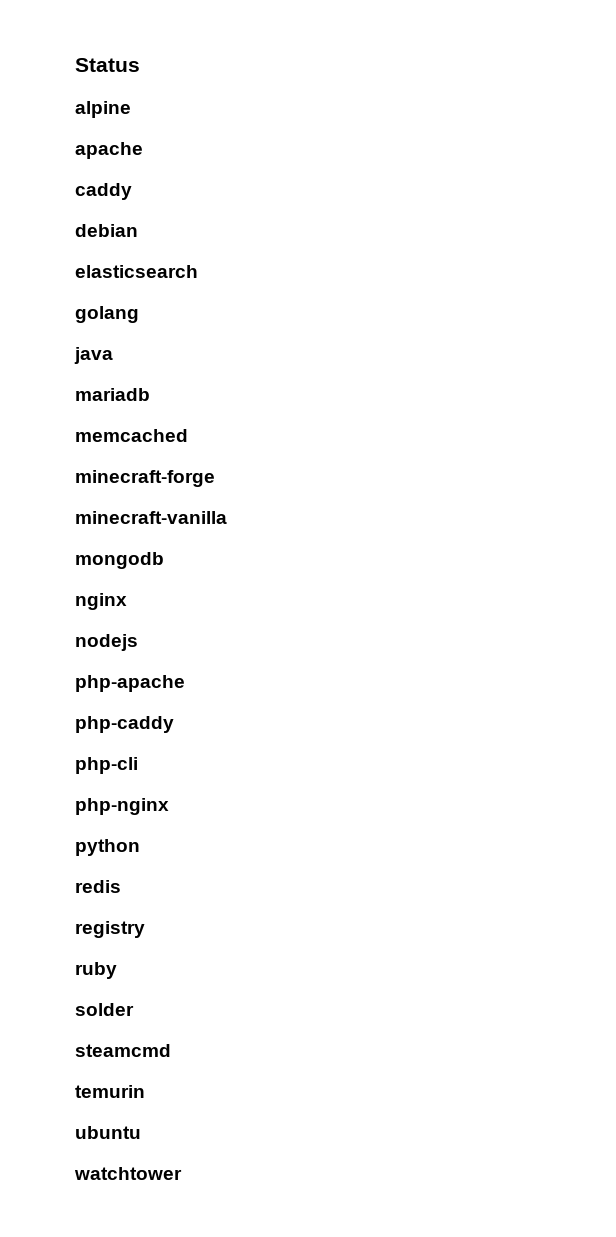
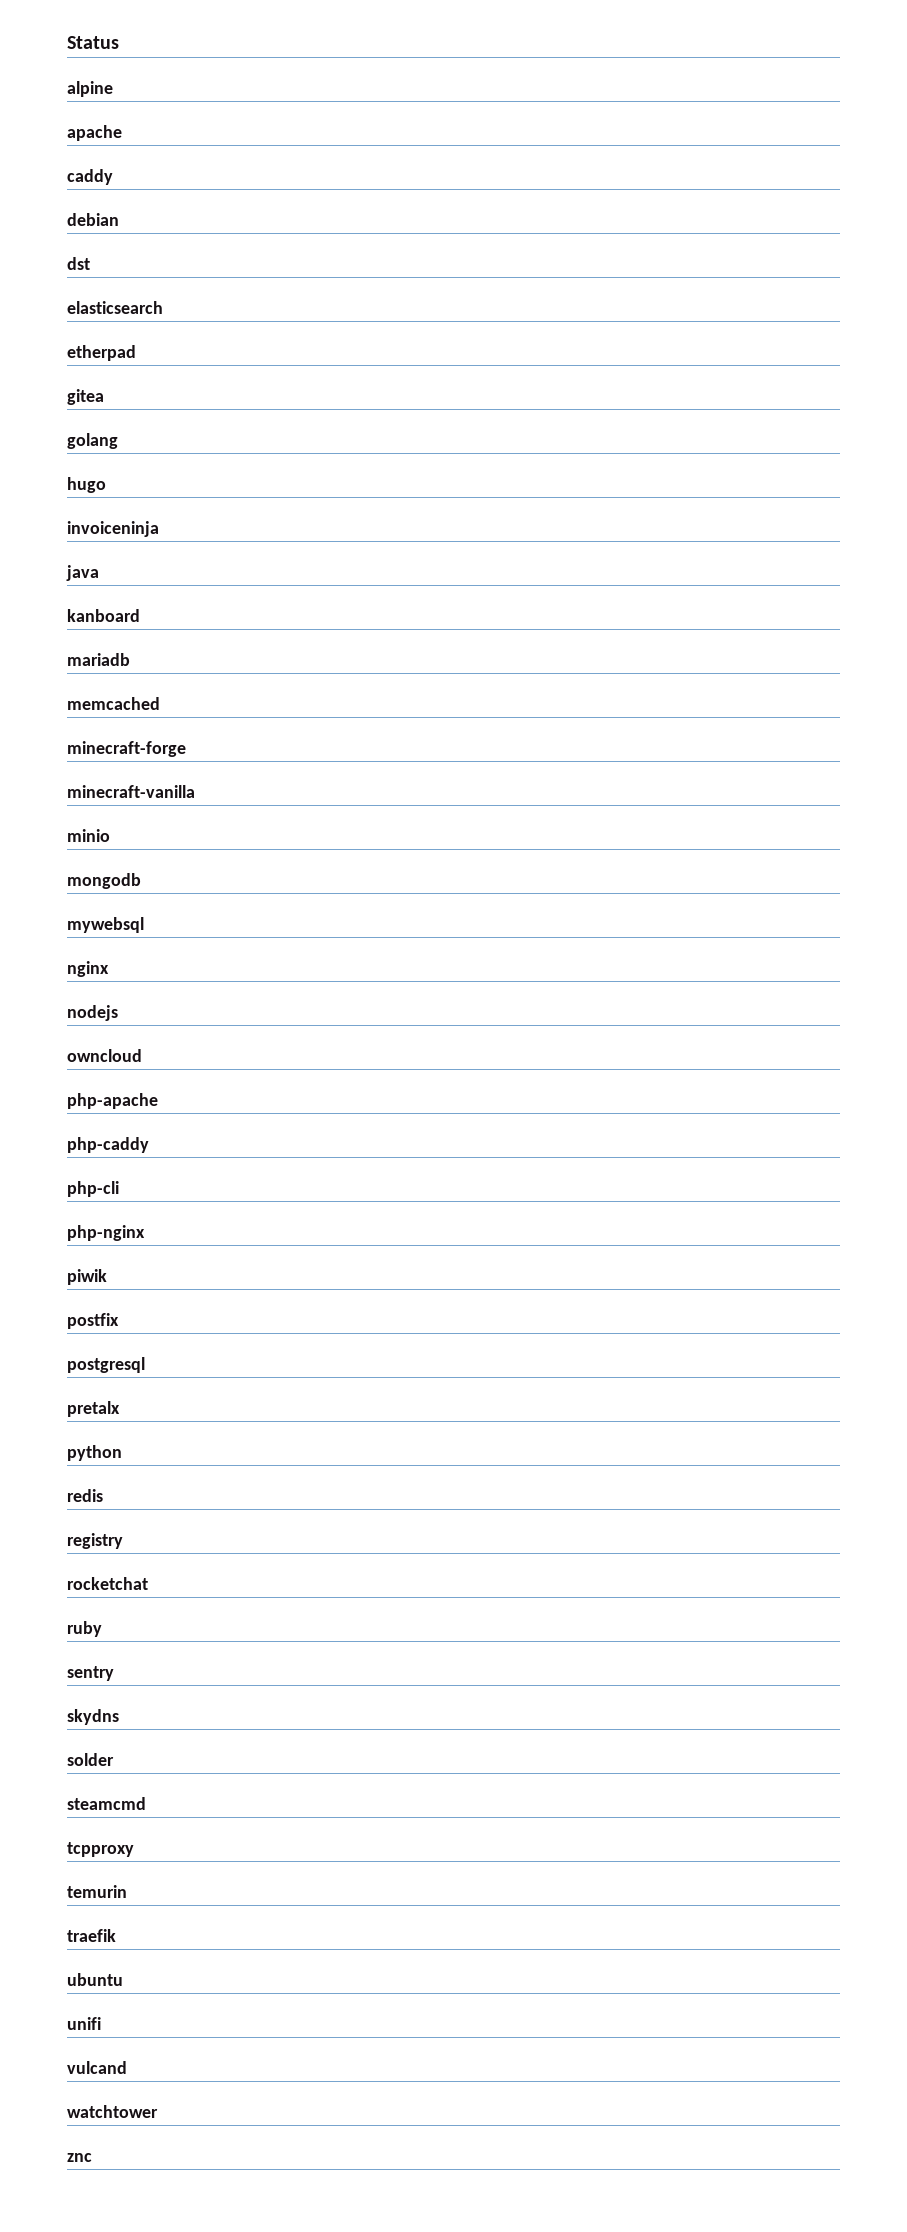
+ dst
+ etherpad
+ gitea
+ hugo
+ invoiceninja
+ kanboard
+ minio
+ mywebsql
+ owncloud
+ piwik
+ postfix
+ postgresql
+ pretalx
+ rocketchat
+ sentry
+ skydns
+ tcpproxy
+ traefik
+ unifi
+ vulcand
+ znc

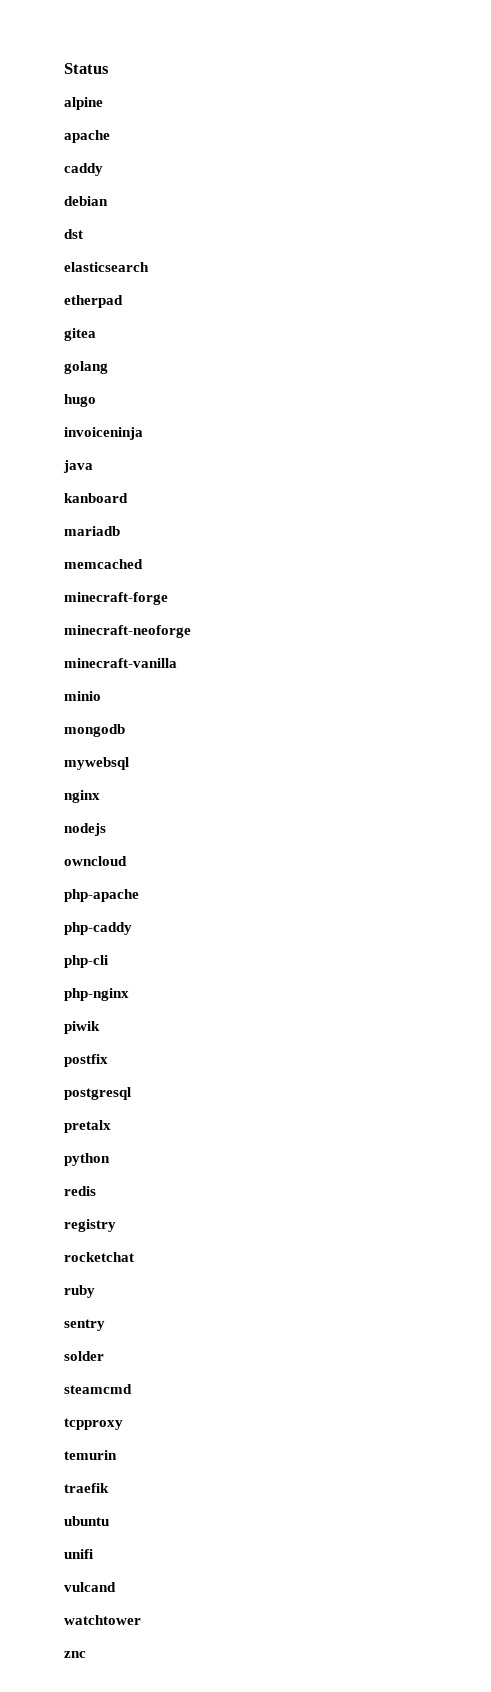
+ minecraft-neoforge
- skydns

